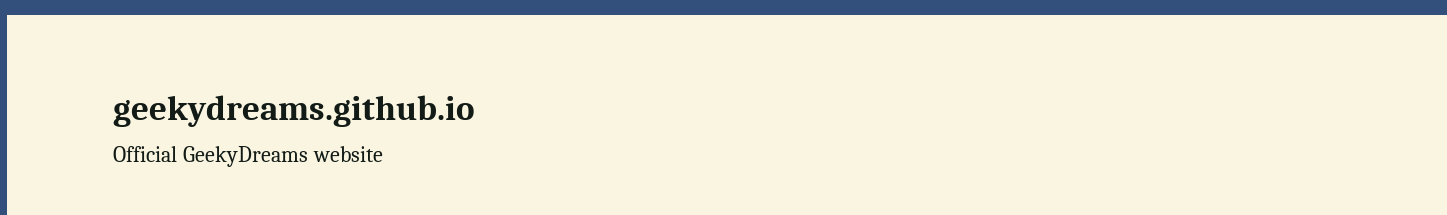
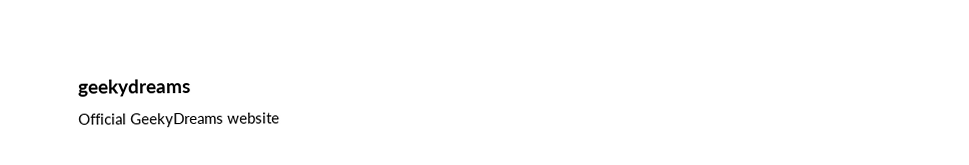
- geekydreams.github.io
+ geekydreams

